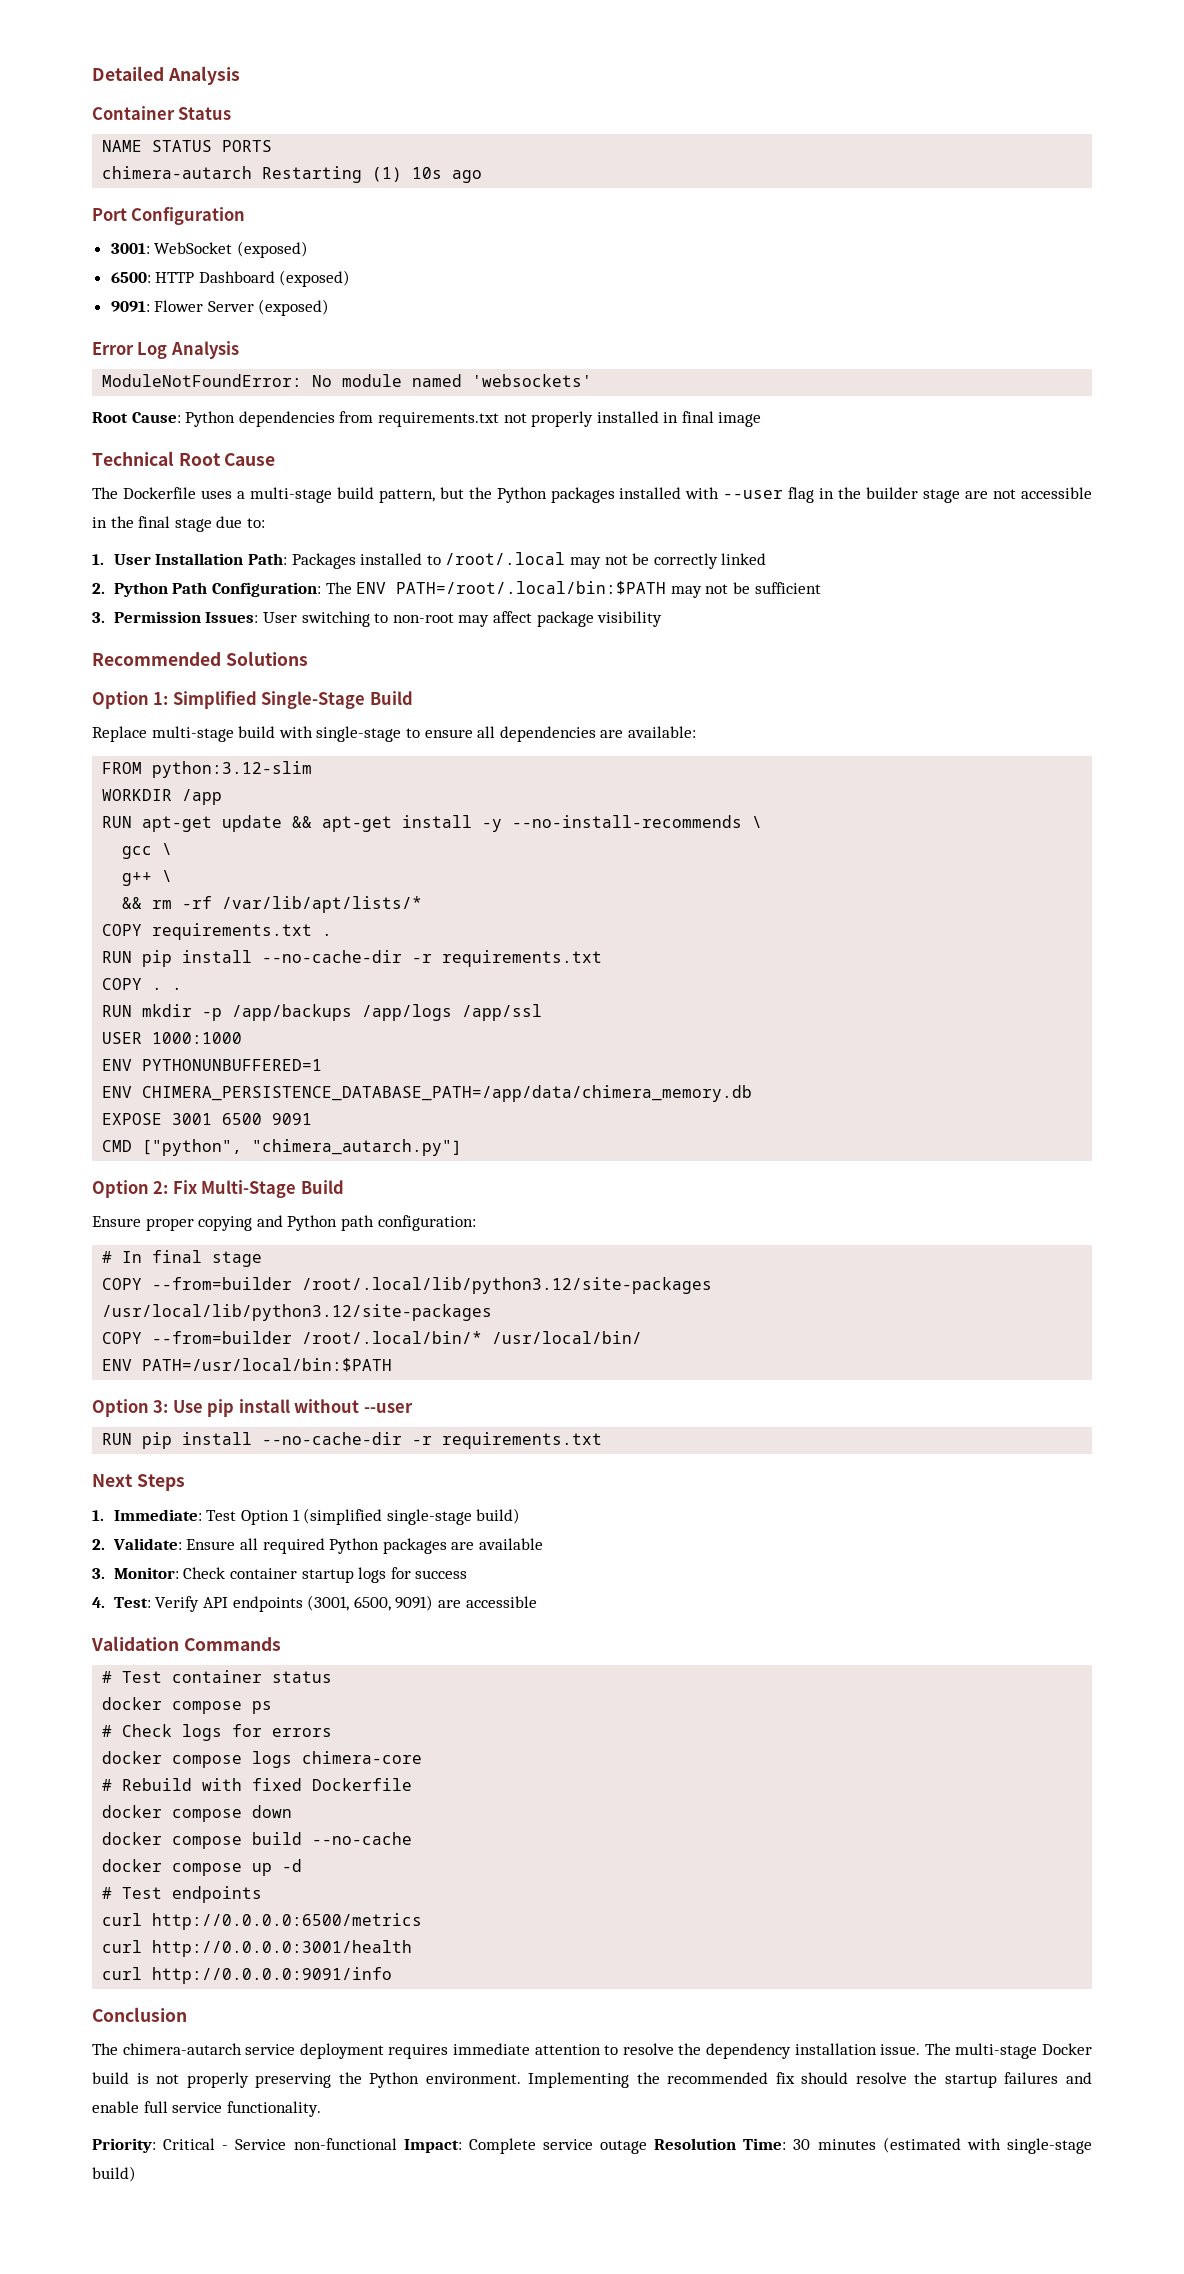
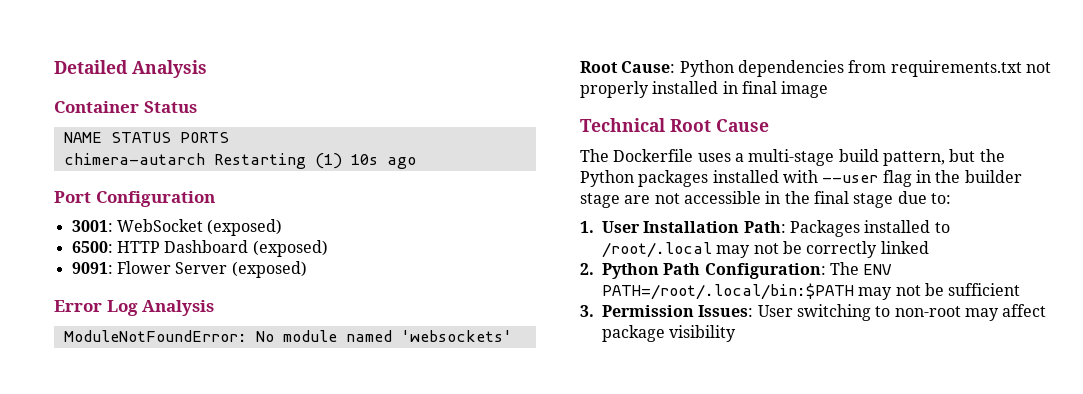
- Recommended Solutions
- Option 1: Simplified Single-Stage Build
- Replace multi-stage build with single-stage to ensure all dependencies are available:
- FROM python:3.12-slim
- WORKDIR /app
- RUN apt-get update && apt-get install -y --no-install-recommends \
- gcc \
- g++ \
- && rm -rf /var/lib/apt/lists/*
- COPY requirements.txt .
- RUN pip install --no-cache-dir -r requirements.txt
- COPY . .
- RUN mkdir -p /app/backups /app/logs /app/ssl
- USER 1000:1000
- ENV PYTHONUNBUFFERED=1
- ENV CHIMERA_PERSISTENCE_DATABASE_PATH=/app/data/chimera_memory.db
- EXPOSE 3001 6500 9091
- CMD ["python", "chimera_autarch.py"]
- Option 2: Fix Multi-Stage Build
- Ensure proper copying and Python path configuration:
- # In final stage
- COPY --from=builder /root/.local/lib/python3.12/site-packages /usr/local/lib/python3.12/site-packages
- COPY --from=builder /root/.local/bin/* /usr/local/bin/
- ENV PATH=/usr/local/bin:$PATH
- Option 3: Use pip install without --user
- RUN pip install --no-cache-dir -r requirements.txt
- Next Steps
- 1. Immediate: Test Option 1 (simplified single-stage build)
- 2. Validate: Ensure all required Python packages are available
- 3. Monitor: Check container startup logs for success
- 4. Test: Verify API endpoints (3001, 6500, 9091) are accessible
- Validation Commands
- # Test container status
- docker compose ps
- # Check logs for errors
- docker compose logs chimera-core
- # Rebuild with fixed Dockerfile
- docker compose down
- docker compose build --no-cache
- docker compose up -d
- # Test endpoints
- curl http://0.0.0.0:6500/metrics
- curl http://0.0.0.0:3001/health
- curl http://0.0.0.0:9091/info
- Conclusion
- The chimera-autarch service deployment requires immediate attention to resolve the dependency installation issue. The multi-stage Docker build is not properly preserving the Python environment. Implementing the recommended fix should resolve the startup failures and enable full service functionality.
- Priority: Critical - Service non-functional Impact: Complete service outage Resolution Time: 30 minutes (estimated with single-stage build)

